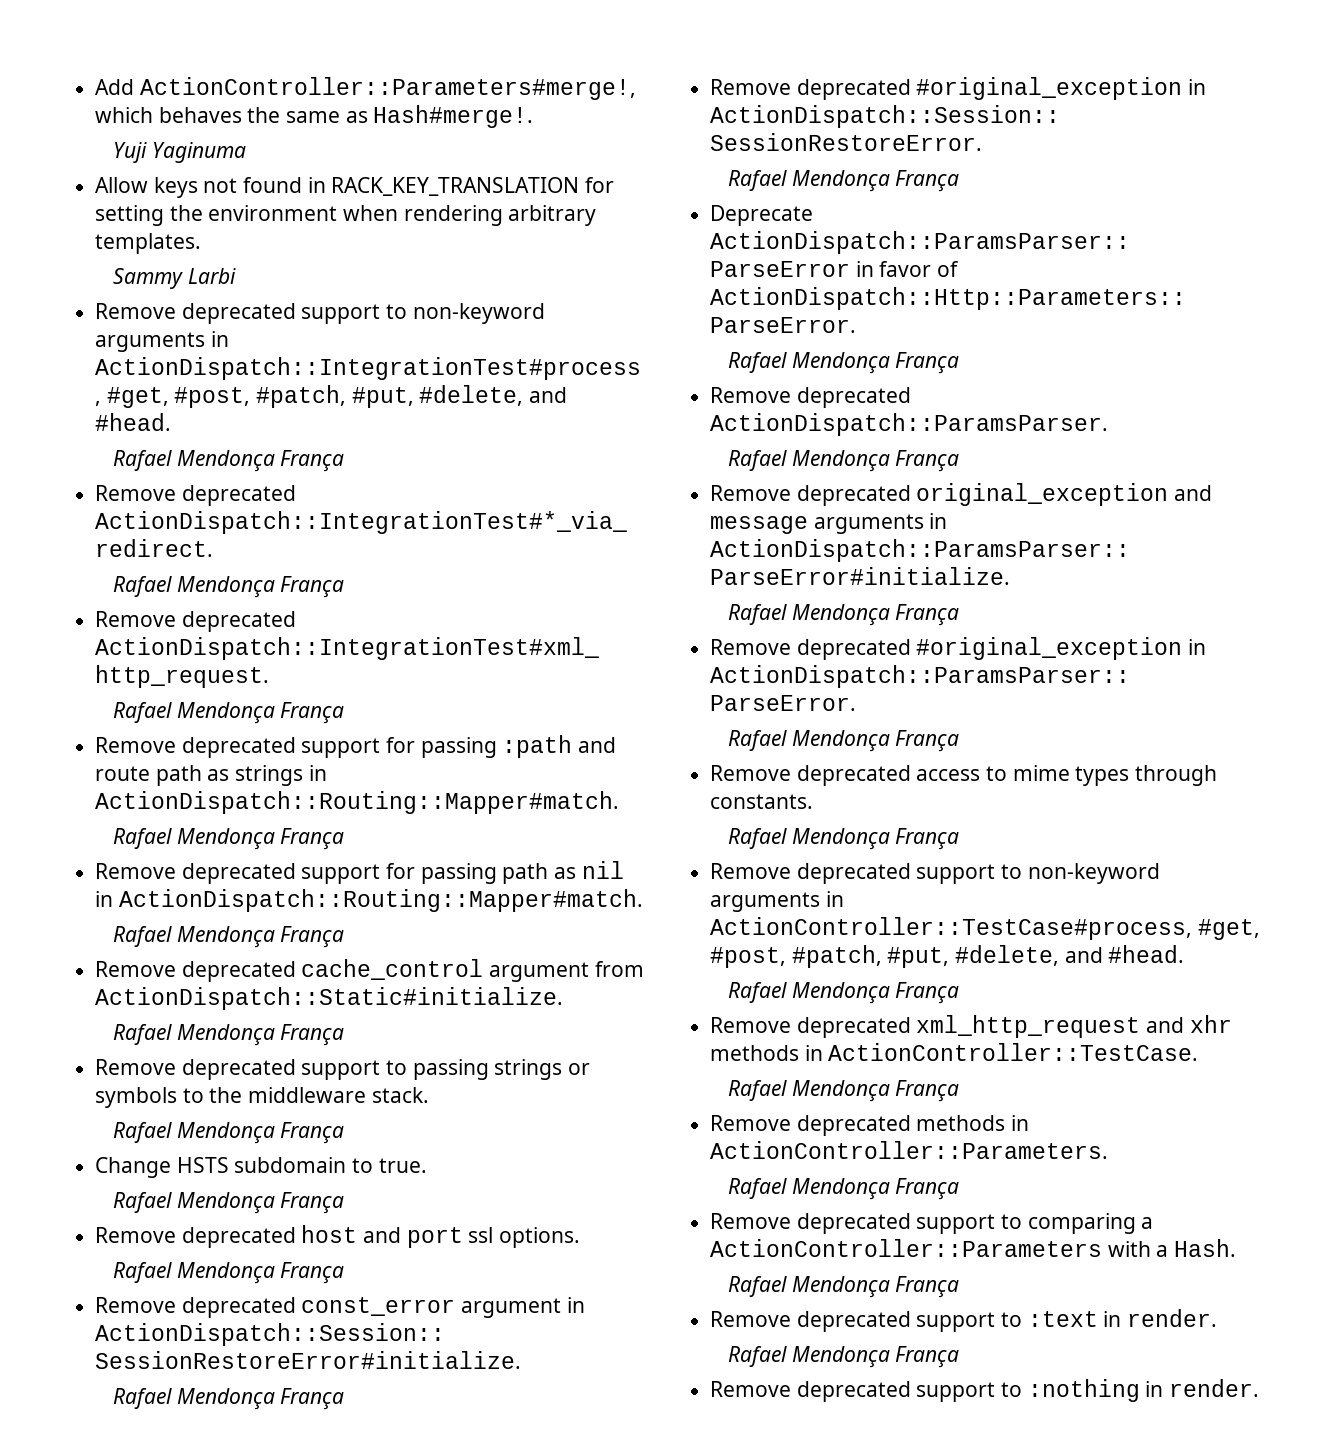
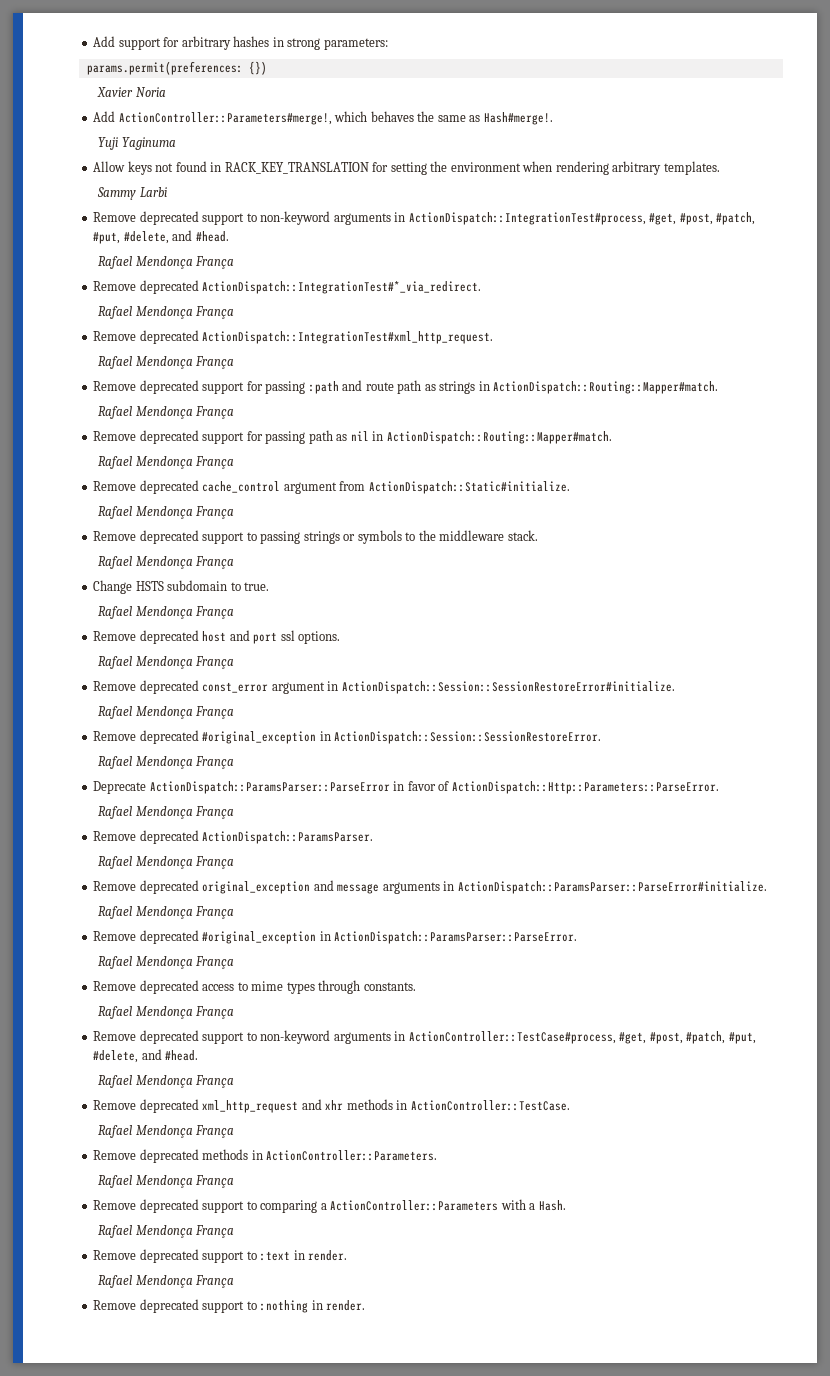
+ Add support for arbitrary hashes in strong parameters:
+ params.permit(preferences: {})
+ Xavier Noria

